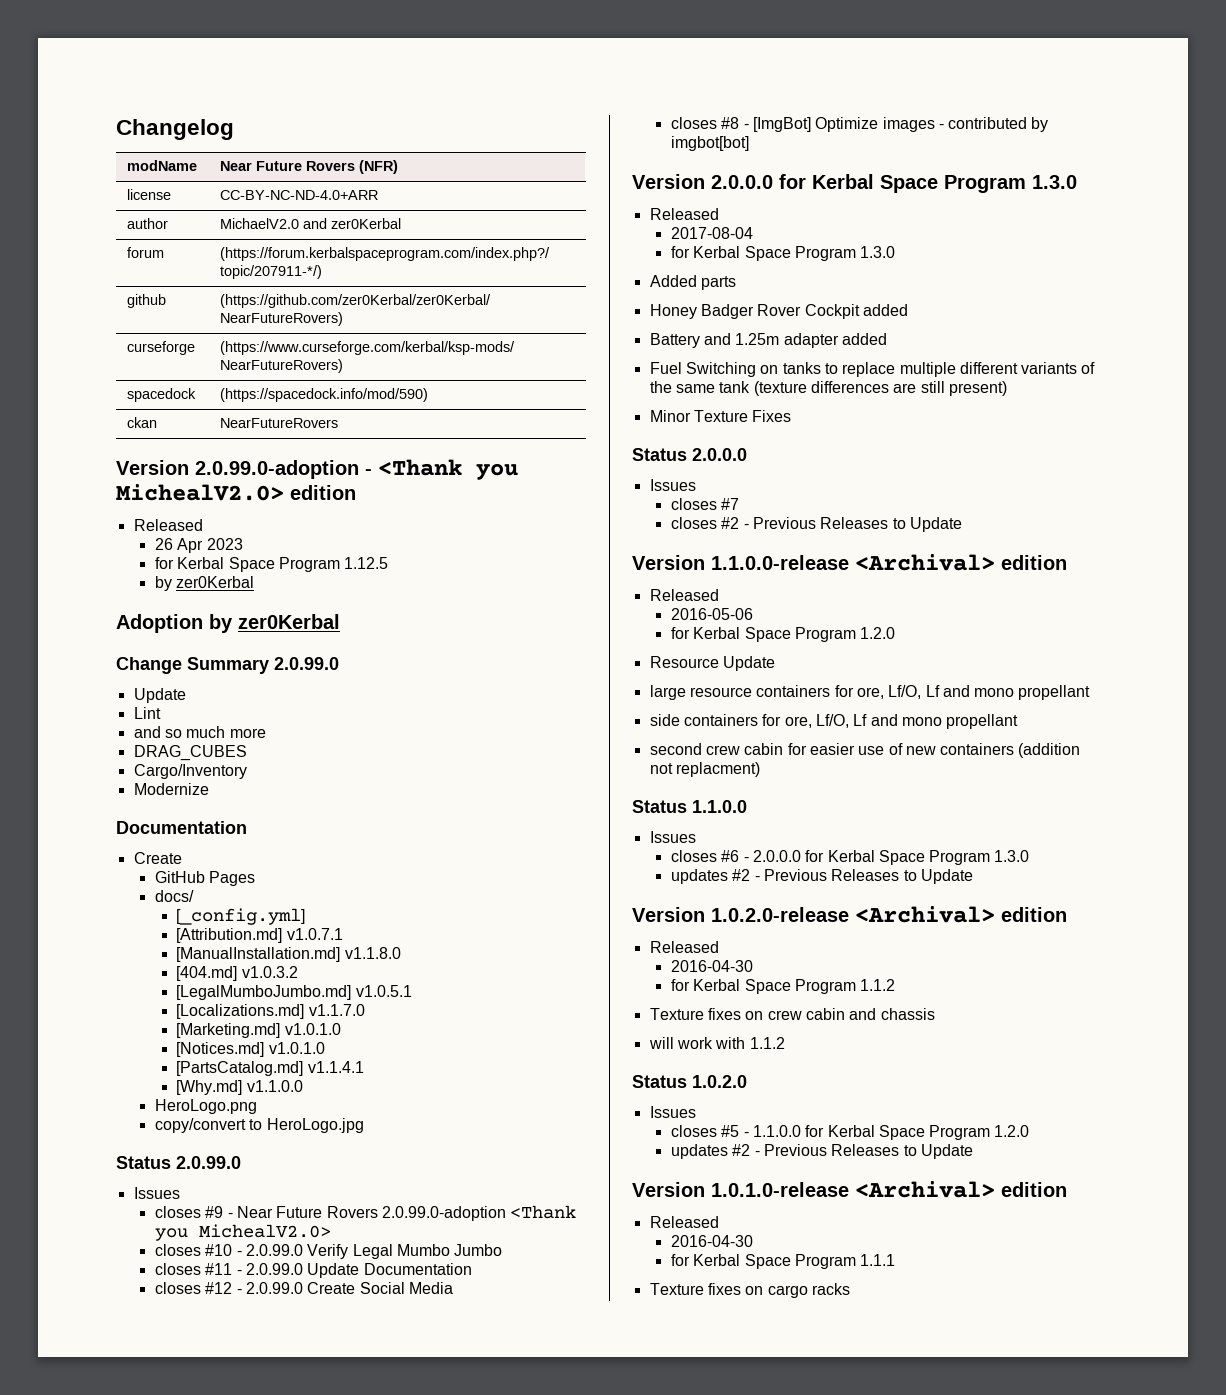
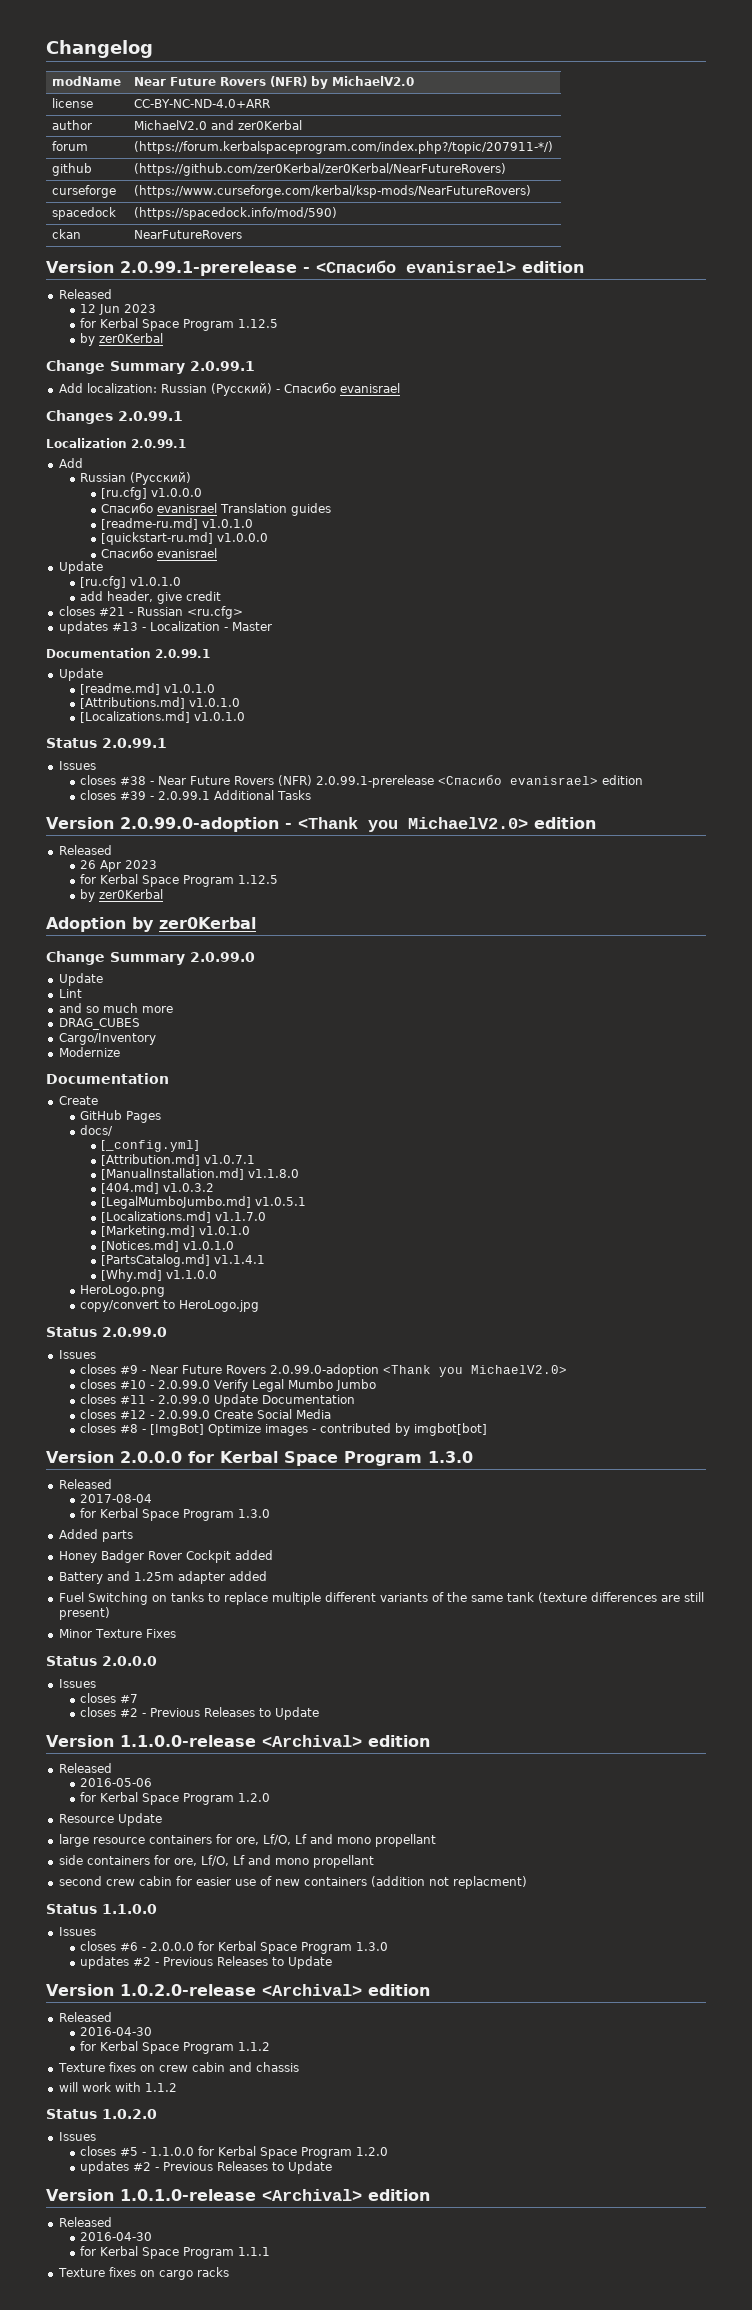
- modName | Near Future Rovers (NFR)
+ modName | Near Future Rovers (NFR) by MichaelV2.0
+ Version 2.0.99.1-prerelease - <Спасибо evanisrael> edition
+ Released
+ 12 Jun 2023
+ for Kerbal Space Program 1.12.5
+ by zer0Kerbal
+ Change Summary 2.0.99.1
+ Add localization: Russian (Русский) - Спасибо evanisrael
+ Changes 2.0.99.1
+ Localization 2.0.99.1
+ Add
+ Russian (Русский)
+ [ru.cfg] v1.0.0.0
+ Спасибо evanisrael Translation guides
+ [readme-ru.md] v1.0.1.0
+ [quickstart-ru.md] v1.0.0.0
+ Спасибо evanisrael
+ Update
+ [ru.cfg] v1.0.1.0
+ add header, give credit
+ closes #21 - Russian <ru.cfg>
+ updates #13 - Localization - Master
+ Documentation 2.0.99.1
+ Update
+ [readme.md] v1.0.1.0
+ [Attributions.md] v1.0.1.0
+ [Localizations.md] v1.0.1.0
+ Status 2.0.99.1
+ Issues
+ closes #38 - Near Future Rovers (NFR) 2.0.99.1-prerelease <Спасибо evanisrael> edition
+ closes #39 - 2.0.99.1 Additional Tasks
- Version 2.0.99.0-adoption - <Thank you MichealV2.0> edition
+ Version 2.0.99.0-adoption - <Thank you MichaelV2.0> edition
- closes #9 - Near Future Rovers 2.0.99.0-adoption <Thank you MichealV2.0>
+ closes #9 - Near Future Rovers 2.0.99.0-adoption <Thank you MichaelV2.0>

